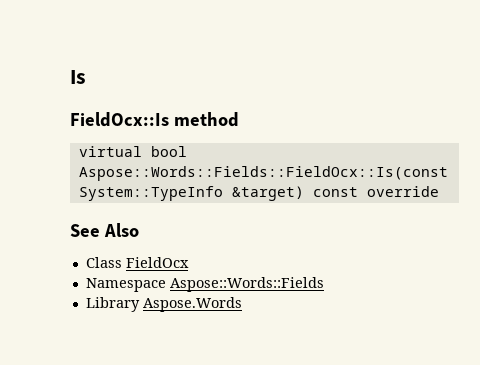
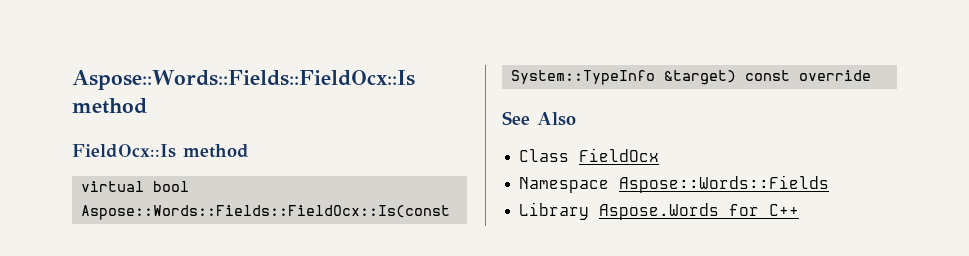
- Is
+ Aspose::Words::Fields::FieldOcx::Is method
- Library Aspose.Words
+ Library Aspose.Words for C++

